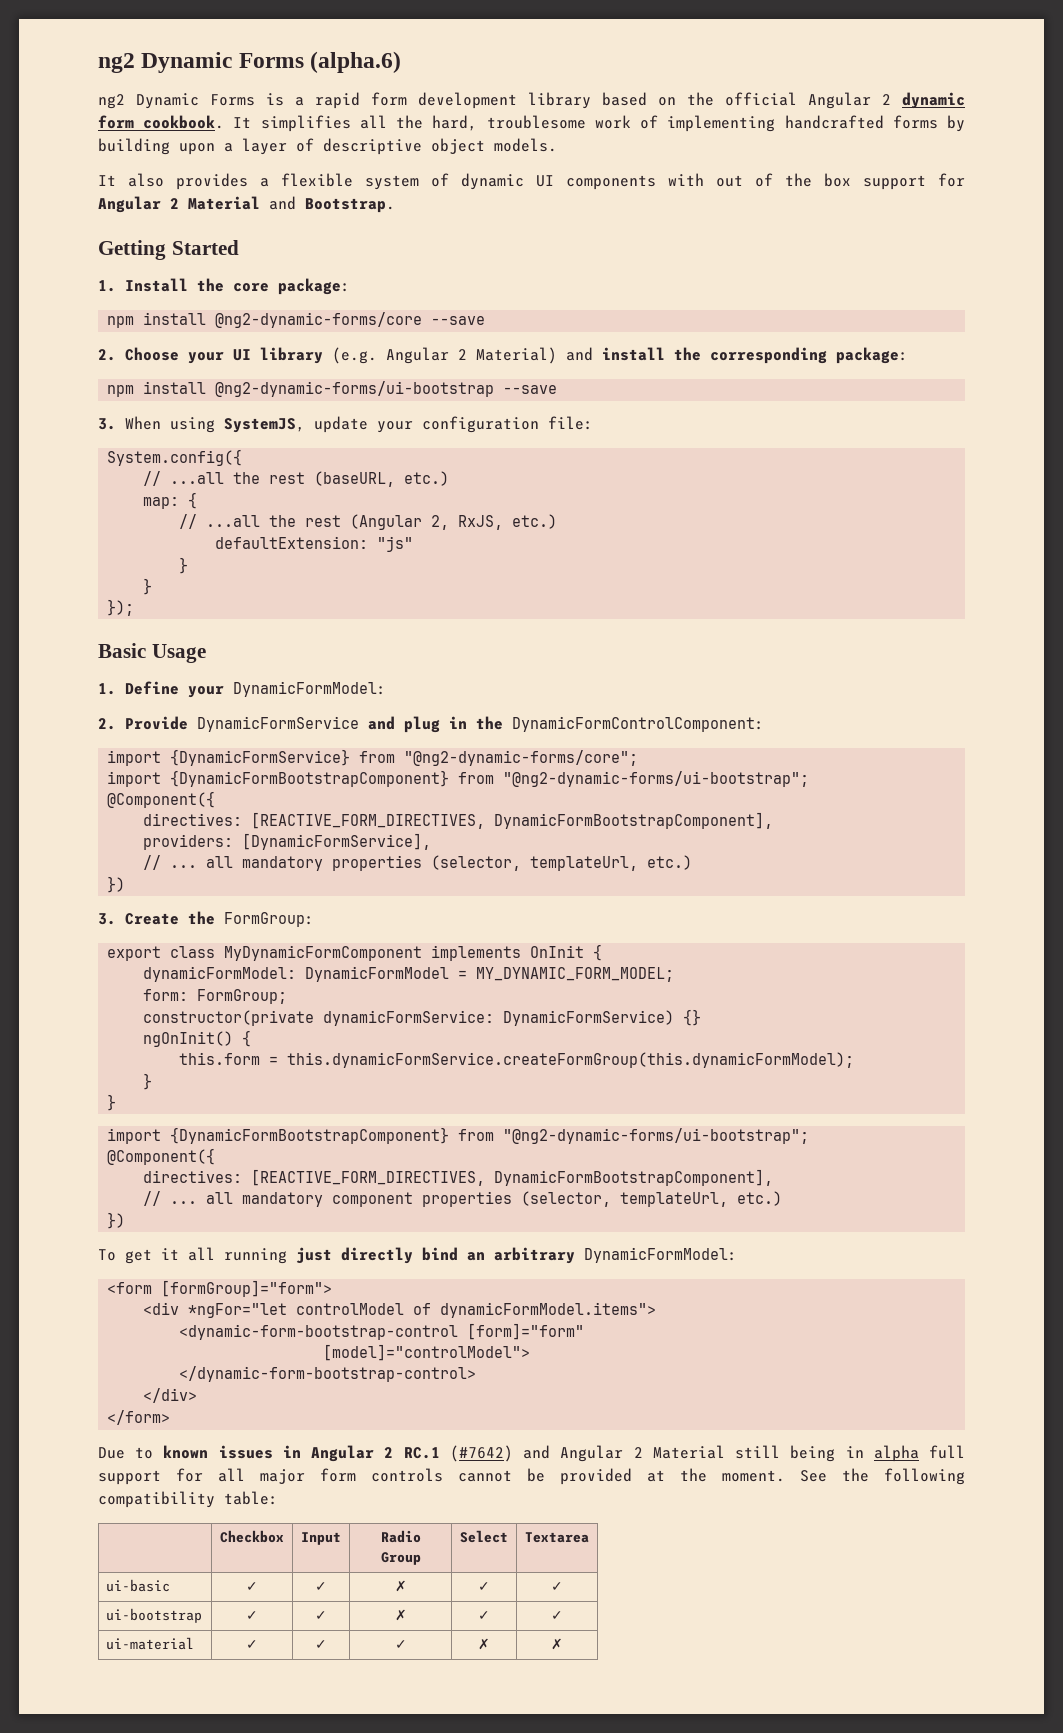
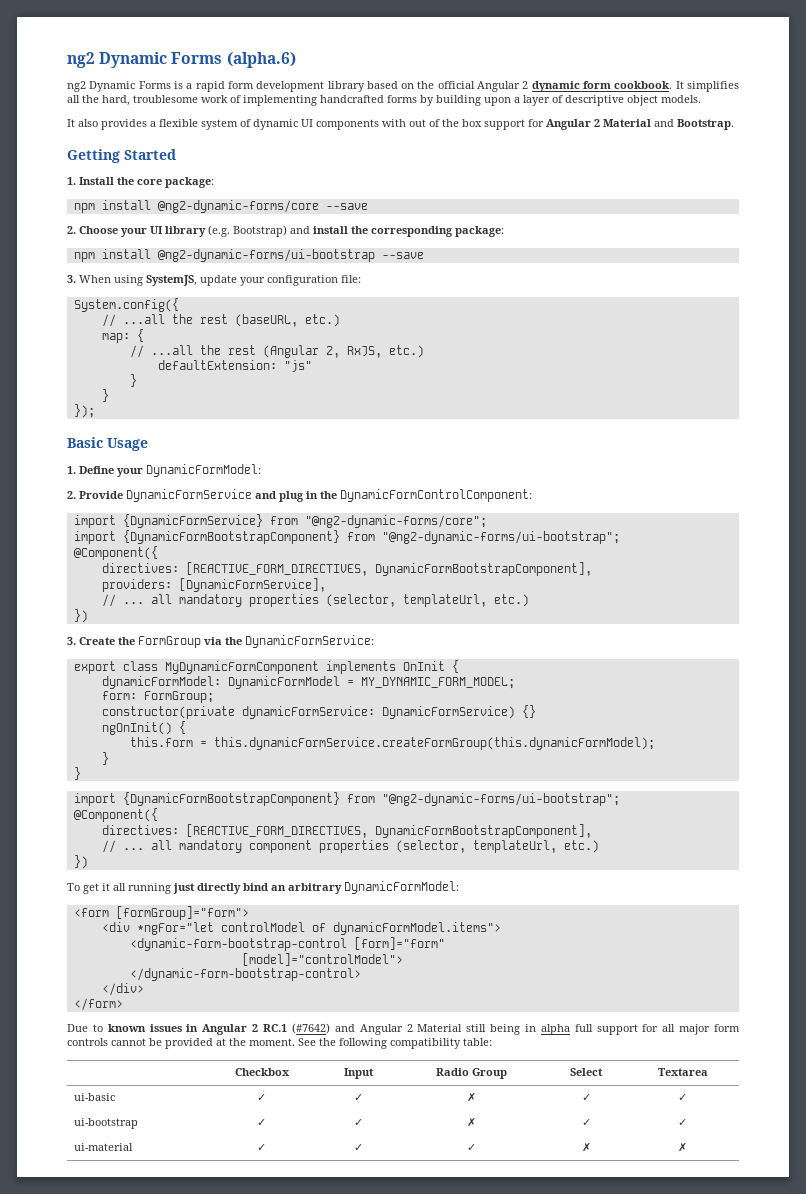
- 2. Choose your UI library (e.g. Angular 2 Material) and install the corresponding package:
+ 2. Choose your UI library (e.g. Bootstrap) and install the corresponding package:
- 3. Create the FormGroup:
+ 3. Create the FormGroup via the DynamicFormService:

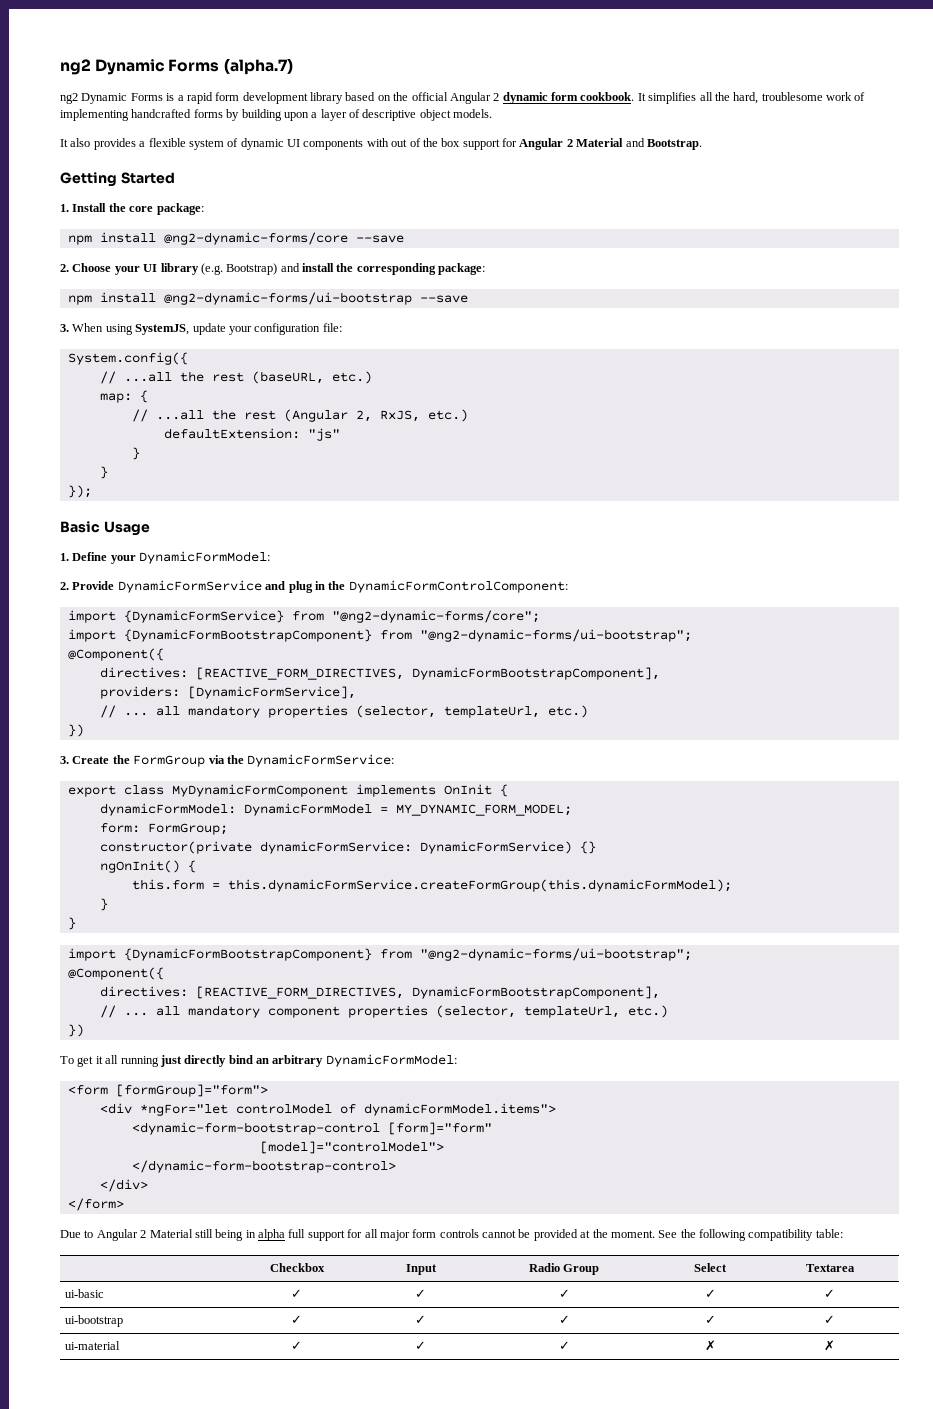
- ng2 Dynamic Forms (alpha.6)
+ ng2 Dynamic Forms (alpha.7)
- Due to known issues in Angular 2 RC.1 (#7642) and Angular 2 Material still being in alpha full support for all major form controls cannot be provided at the moment.
+ Due to Angular 2 Material still being in alpha full support for all major form controls cannot be provided at the moment.
- ui-basic | ✓ | ✓ | ✗ | ✓ | ✓
+ ui-basic | ✓ | ✓ | ✓ | ✓ | ✓
- ui-bootstrap | ✓ | ✓ | ✗ | ✓ | ✓
+ ui-bootstrap | ✓ | ✓ | ✓ | ✓ | ✓

